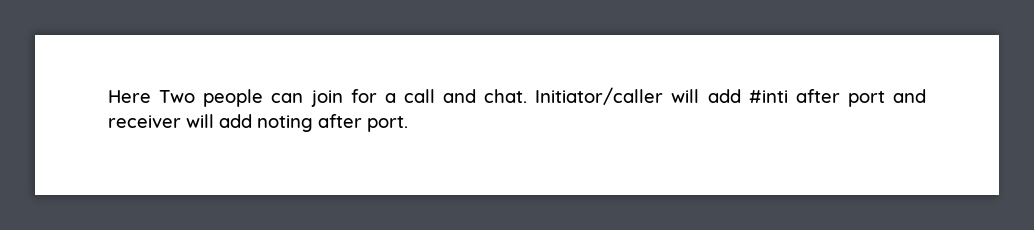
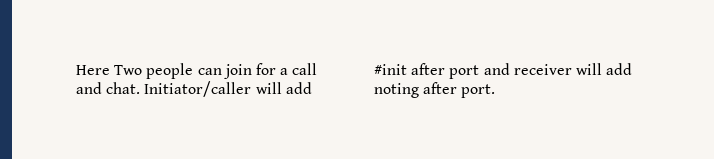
- Initiator/caller will add #inti after port and receiver will add noting after port.
+ Initiator/caller will add #init after port and receiver will add noting after port.

